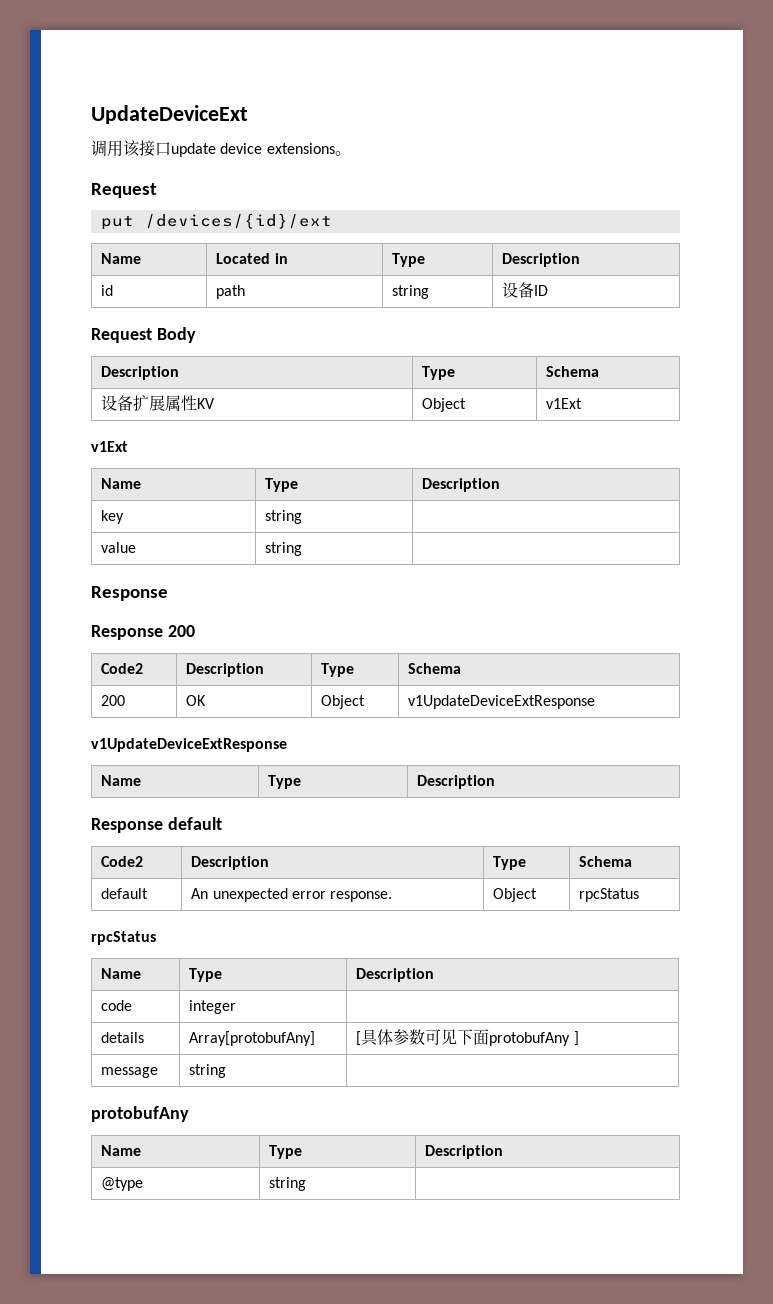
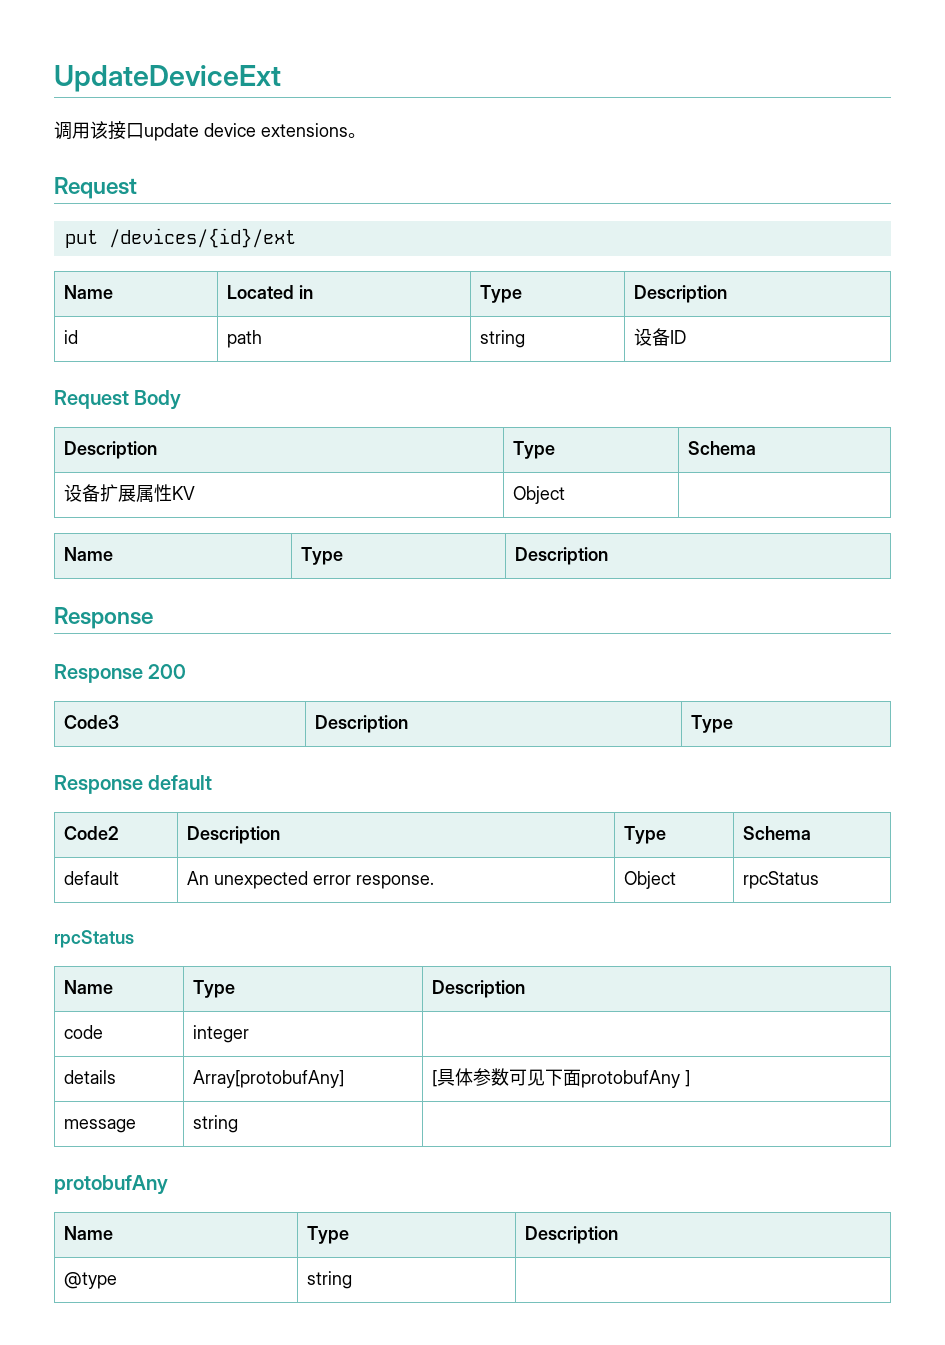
- 设备扩展属性KV | Object | v1Ext
- v1Ext
+ 设备扩展属性KV | Object |
  Name | Type | Description
- key | string |
- value | string |
  Response 200
- Code2 | Description | Type | Schema
- 200 | OK | Object | v1UpdateDeviceExtResponse
- v1UpdateDeviceExtResponse
- Name | Type | Description
+ Code3 | Description | Type

